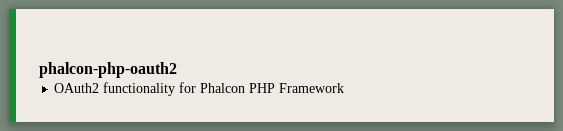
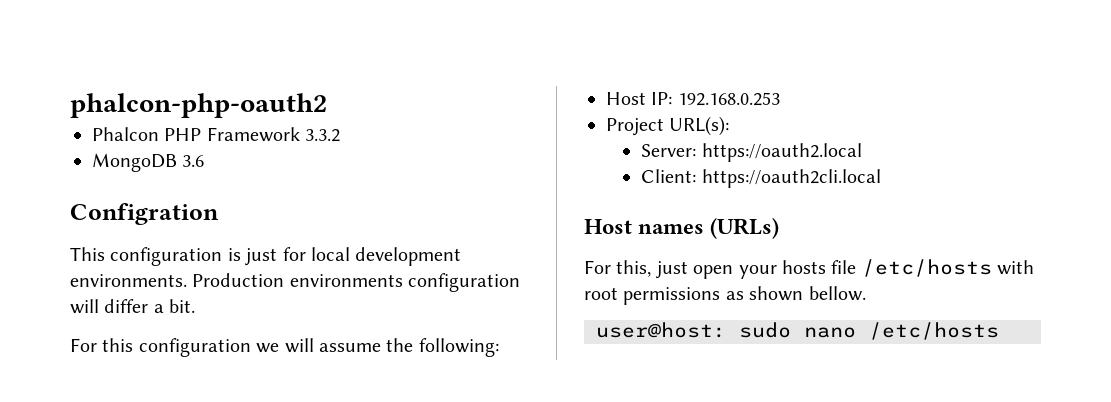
- OAuth2 functionality for Phalcon PHP Framework
+ Phalcon PHP Framework 3.3.2
+ MongoDB 3.6
+ Configration
+ This configuration is just for local development environments. Production environments configuration will differ a bit.
+ For this configuration we will assume the following:
+ Host IP: 192.168.0.253
+ Project URL(s):
+ Server: https://oauth2.local
+ Client: https://oauth2cli.local
+ Host names (URLs)
+ For this, just open your hosts file /etc/hosts with root permissions as shown bellow.
+ user@host: sudo nano /etc/hosts

